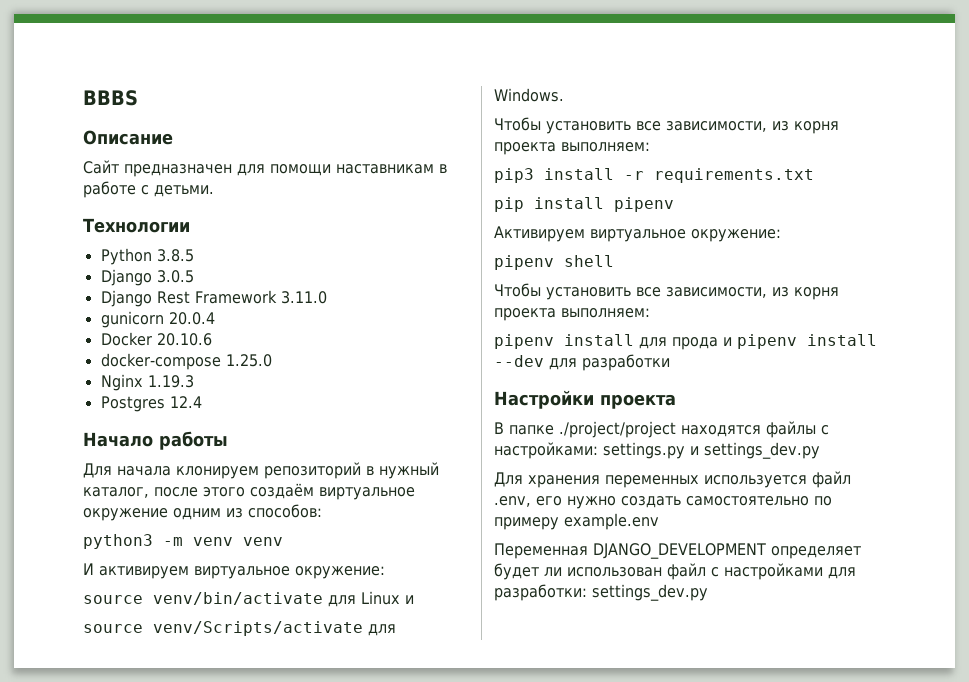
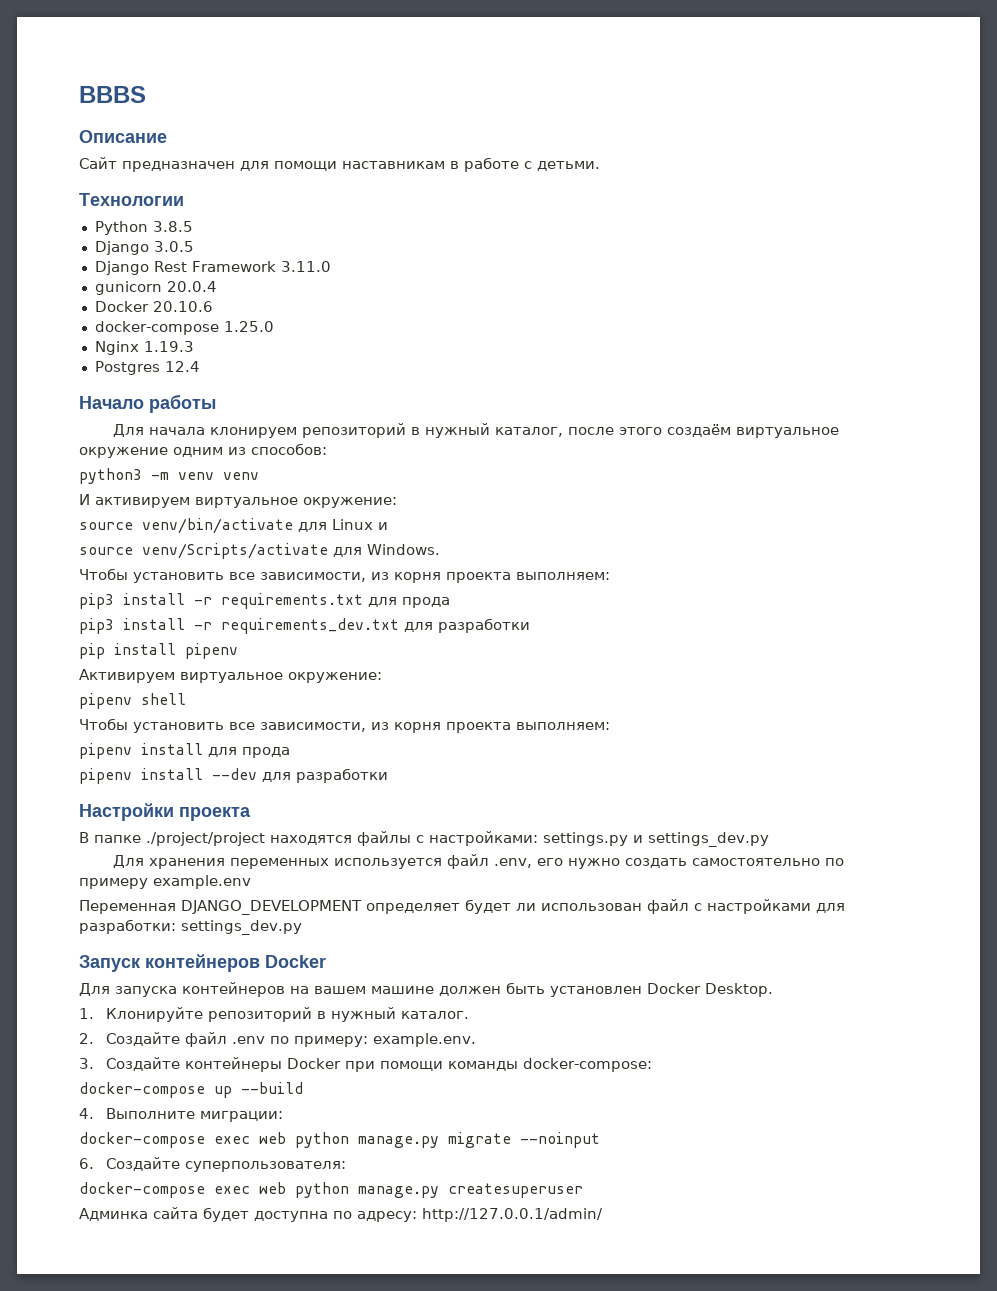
- pip3 install -r requirements.txt
+ pip3 install -r requirements.txt для прода
+ pip3 install -r requirements_dev.txt для разработки
- pipenv install для прода и pipenv install --dev для разработки
+ pipenv install для прода
+ pipenv install --dev для разработки
+ Запуск контейнеров Docker
+ Для запуска контейнеров на вашем машине должен быть установлен Docker Desktop.
+ 1. Клонируйте репозиторий в нужный каталог.
+ 2. Создайте файл .env по примеру: example.env.
+ 3. Создайте контейнеры Docker при помощи команды docker-compose:
+ docker-compose up --build
+ 4. Выполните миграции:
+ docker-compose exec web python manage.py migrate --noinput
+ 6. Создайте суперпользователя:
+ docker-compose exec web python manage.py createsuperuser
+ Админка сайта будет доступна по адресу: http://127.0.0.1/admin/

